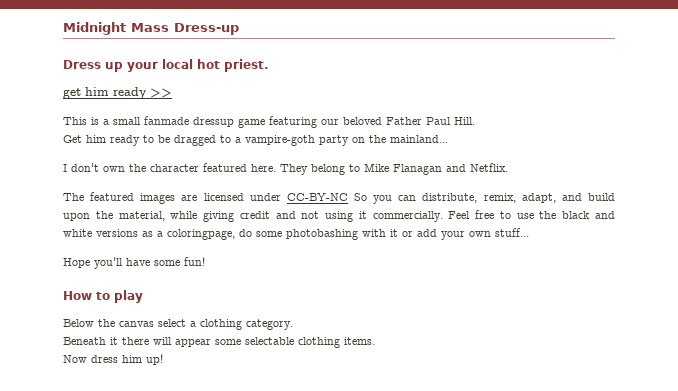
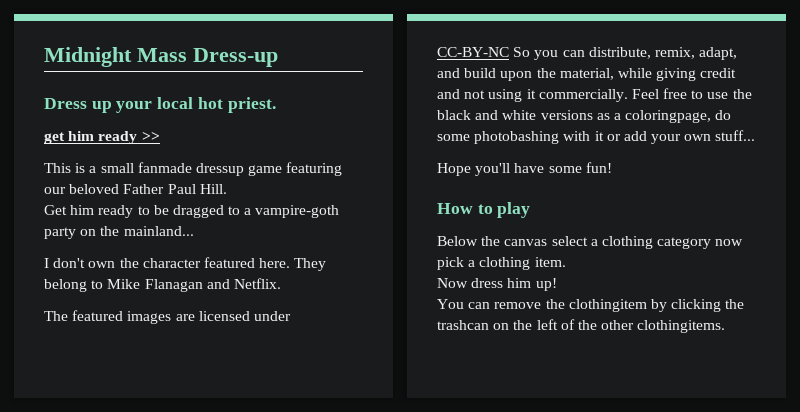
- Below the canvas select a clothing category.
- Beneath it there will appear some selectable clothing items.
+ Below the canvas select a clothing category now pick a clothing item.
  Now dress him up!
+ You can remove the clothingitem by clicking the trashcan on the left of the other clothingitems.

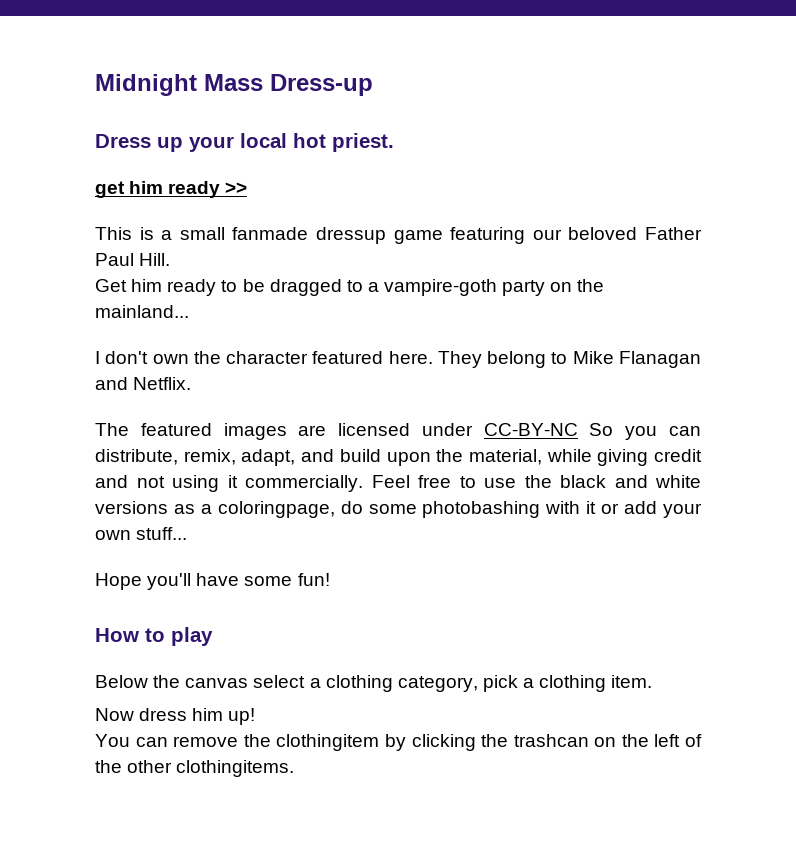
- Below the canvas select a clothing category now pick a clothing item.
+ Below the canvas select a clothing category, pick a clothing item.

